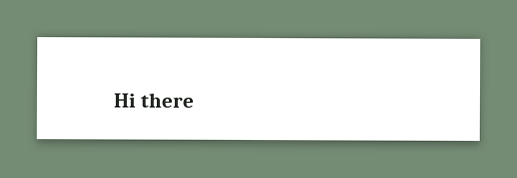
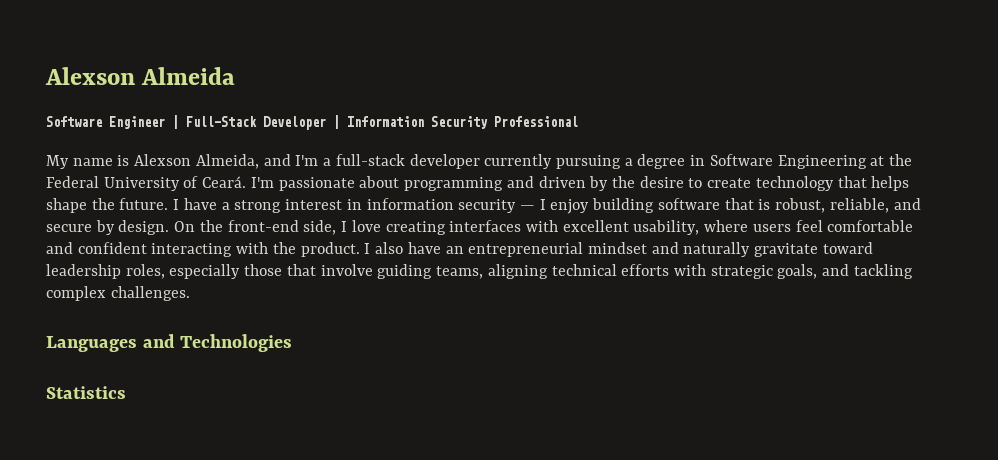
- Hi there
+ Alexson Almeida
+ Software Engineer | Full-Stack Developer | Information Security Professional
+ My name is Alexson Almeida, and I'm a full-stack developer currently pursuing a degree in Software Engineering at the Federal University of Ceará. I'm passionate about programming and driven by the desire to create technology that helps shape the future. I have a strong interest in information security — I enjoy building software that is robust, reliable, and secure by design. On the front-end side, I love creating interfaces with excellent usability, where users feel comfortable and confident interacting with the product. I also have an entrepreneurial mindset and naturally gravitate toward leadership roles, especially those that involve guiding teams, aligning technical efforts with strategic goals, and tackling complex challenges.
+ Languages and Technologies
+ Statistics

